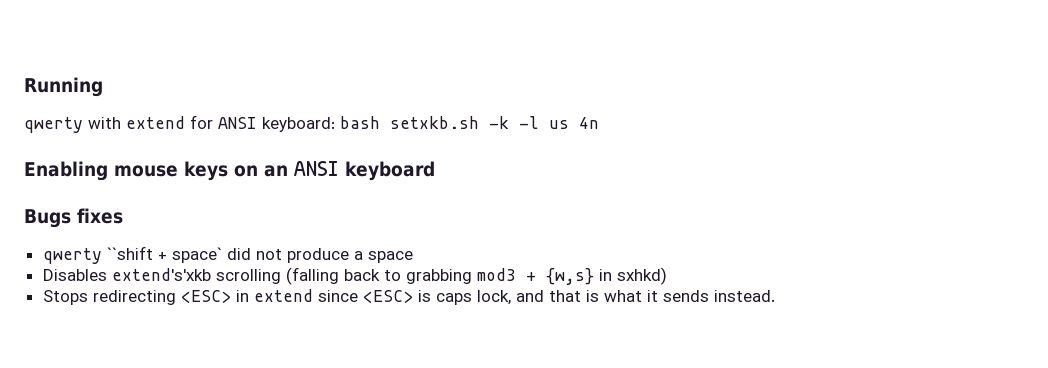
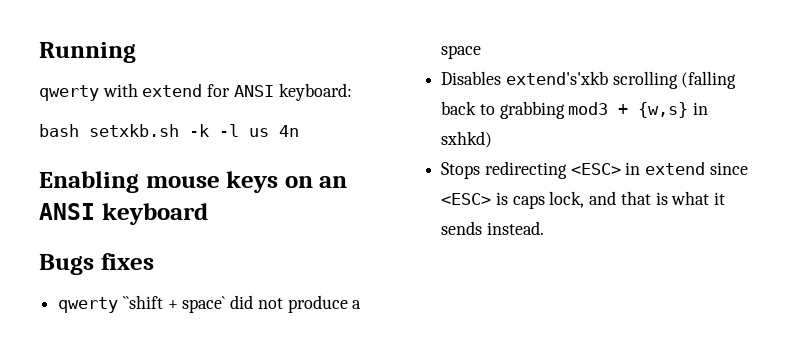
- qwerty with extend for ANSI keyboard: bash setxkb.sh -k -l us 4n
+ qwerty with extend for ANSI keyboard:
+ bash setxkb.sh -k -l us 4n

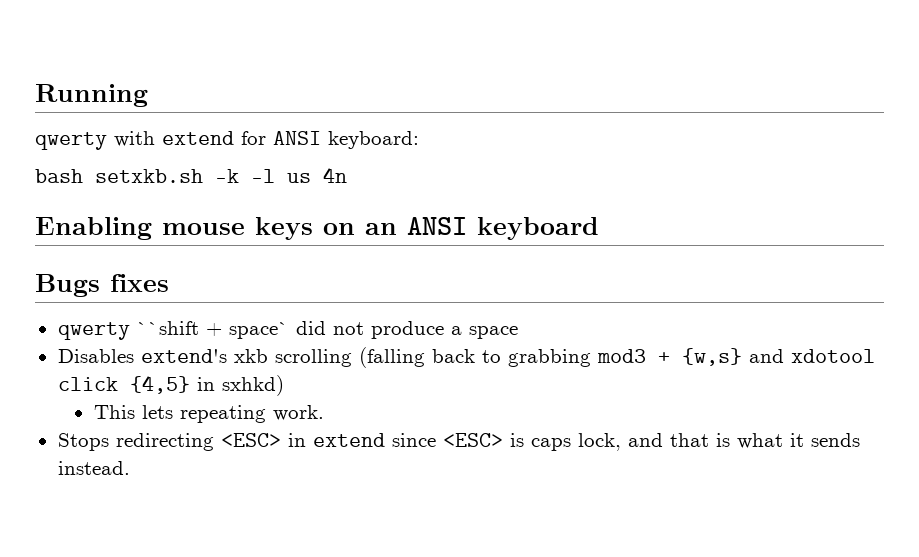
- Disables extend's'xkb scrolling (falling back to grabbing mod3 + {w,s} in sxhkd)
+ Disables extend's xkb scrolling (falling back to grabbing mod3 + {w,s} and xdotool click {4,5} in sxhkd)
+ This lets repeating work.

